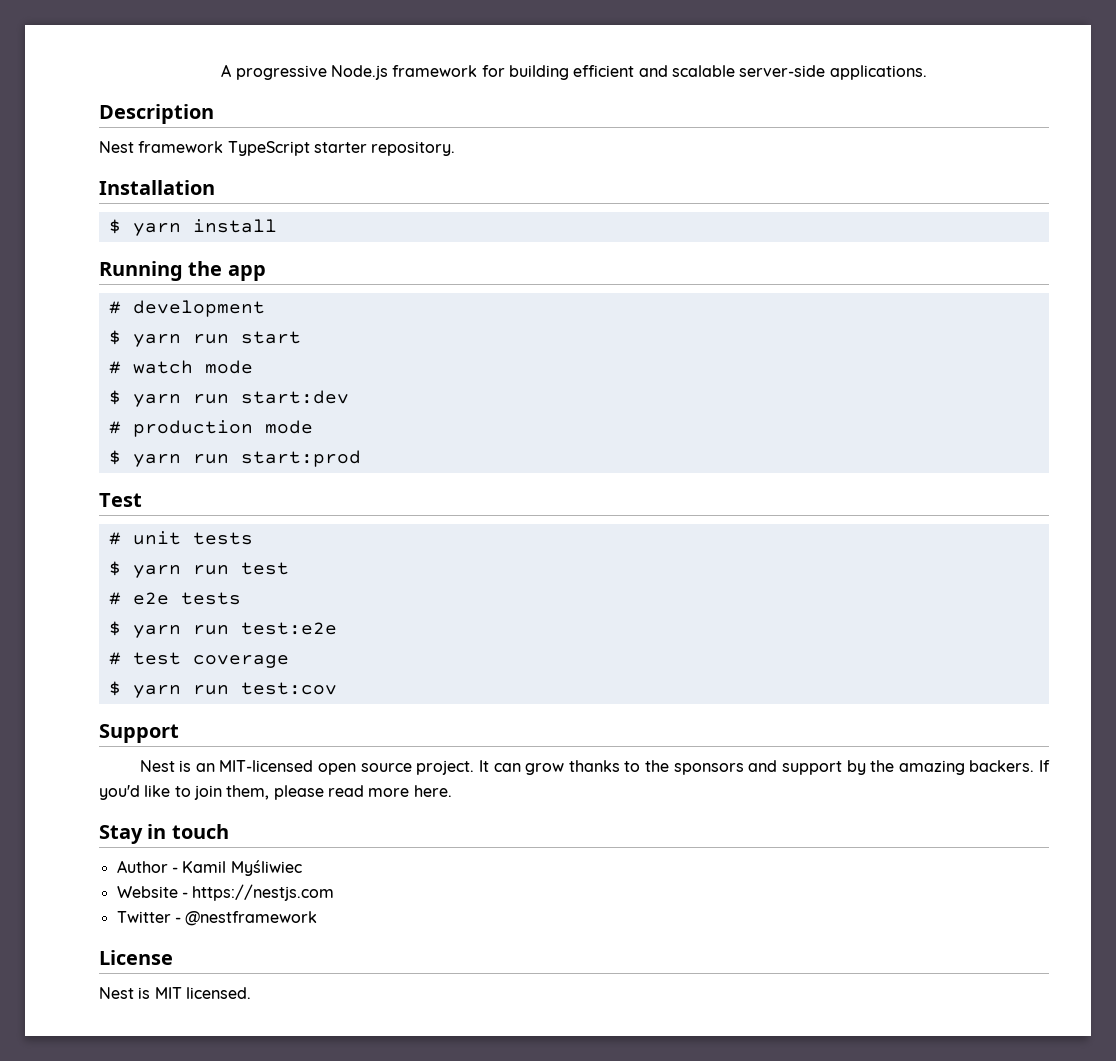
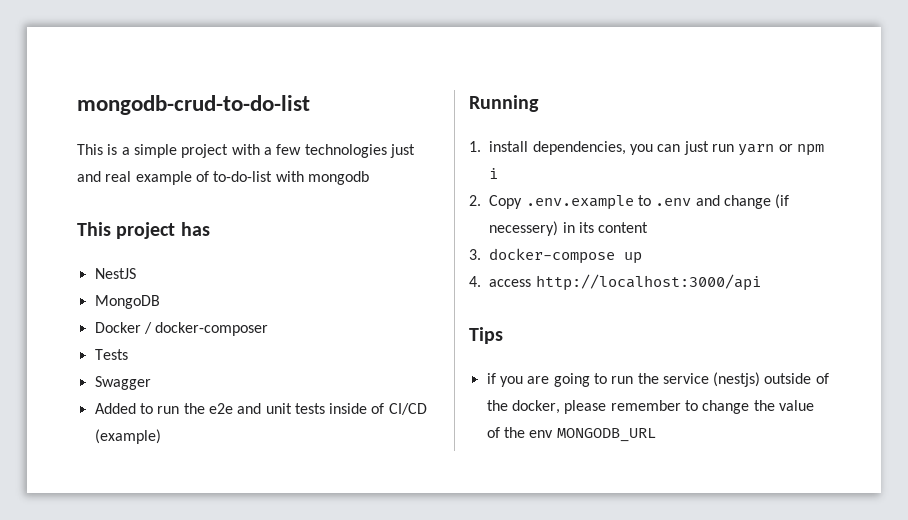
- A progressive Node.js framework for building efficient and scalable server-side applications.
- Description
- Nest framework TypeScript starter repository.
- Installation
- $ yarn install
- Running the app
- # development
- $ yarn run start
- # watch mode
- $ yarn run start:dev
- # production mode
- $ yarn run start:prod
- Test
- # unit tests
- $ yarn run test
- # e2e tests
- $ yarn run test:e2e
- # test coverage
- $ yarn run test:cov
- Support
- Nest is an MIT-licensed open source project. It can grow thanks to the sponsors and support by the amazing backers. If you'd like to join them, please read more here.
- Stay in touch
- Author - Kamil Myśliwiec
- Website - https://nestjs.com
- Twitter - @nestframework
- License
- Nest is MIT licensed.
+ mongodb-crud-to-do-list
+ This is a simple project with a few technologies just and real example of to-do-list with mongodb
+ This project has
+ NestJS
+ MongoDB
+ Docker / docker-composer
+ Tests
+ Swagger
+ Added to run the e2e and unit tests inside of CI/CD (example)
+ Running
+ 1. install dependencies, you can just run yarn or npm i
+ 2. Copy .env.example to .env and change (if necessery) in its content
+ 3. docker-compose up
+ 4. access http://localhost:3000/api
+ Tips
+ if you are going to run the service (nestjs) outside of the docker, please remember to change the value of the env MONGODB_URL

